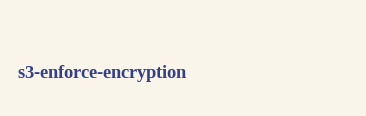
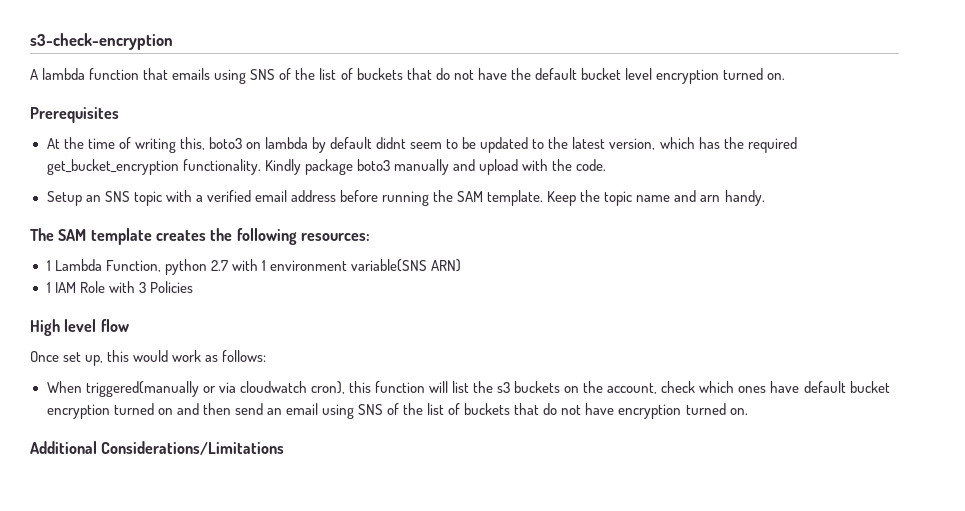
- s3-enforce-encryption
+ s3-check-encryption
+ A lambda function that emails using SNS of the list of buckets that do not have the default bucket level encryption turned on.
+ Prerequisites
+ At the time of writing this, boto3 on lambda by default didnt seem to be updated to the latest version, which has the required get_bucket_encryption functionality. Kindly package boto3 manually and upload with the code.
+ Setup an SNS topic with a verified email address before running the SAM template. Keep the topic name and arn handy.
+ The SAM template creates the following resources:
+ 1 Lambda Function, python 2.7 with 1 environment variable(SNS ARN)
+ 1 IAM Role with 3 Policies
+ High level flow
+ Once set up, this would work as follows:
+ When triggered(manually or via cloudwatch cron), this function will list the s3 buckets on the account, check which ones have default bucket encryption turned on and then send an email using SNS of the list of buckets that do not have encryption turned on.
+ Additional Considerations/Limitations

